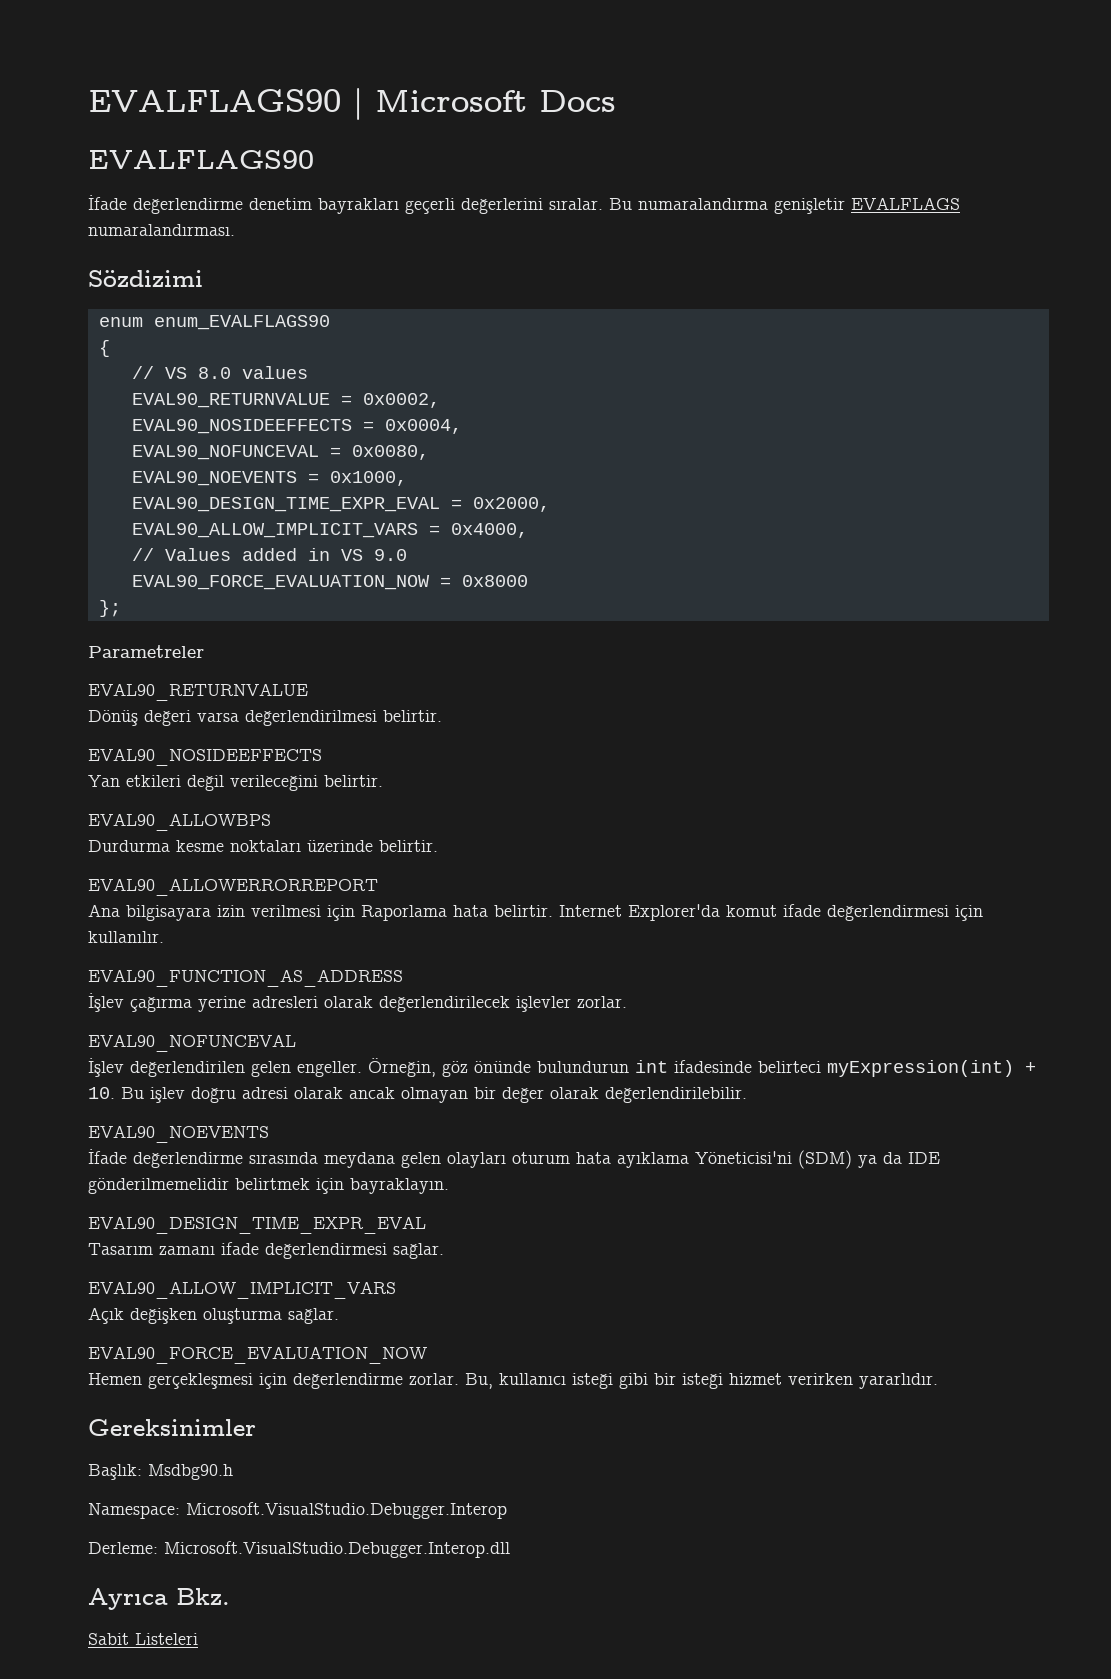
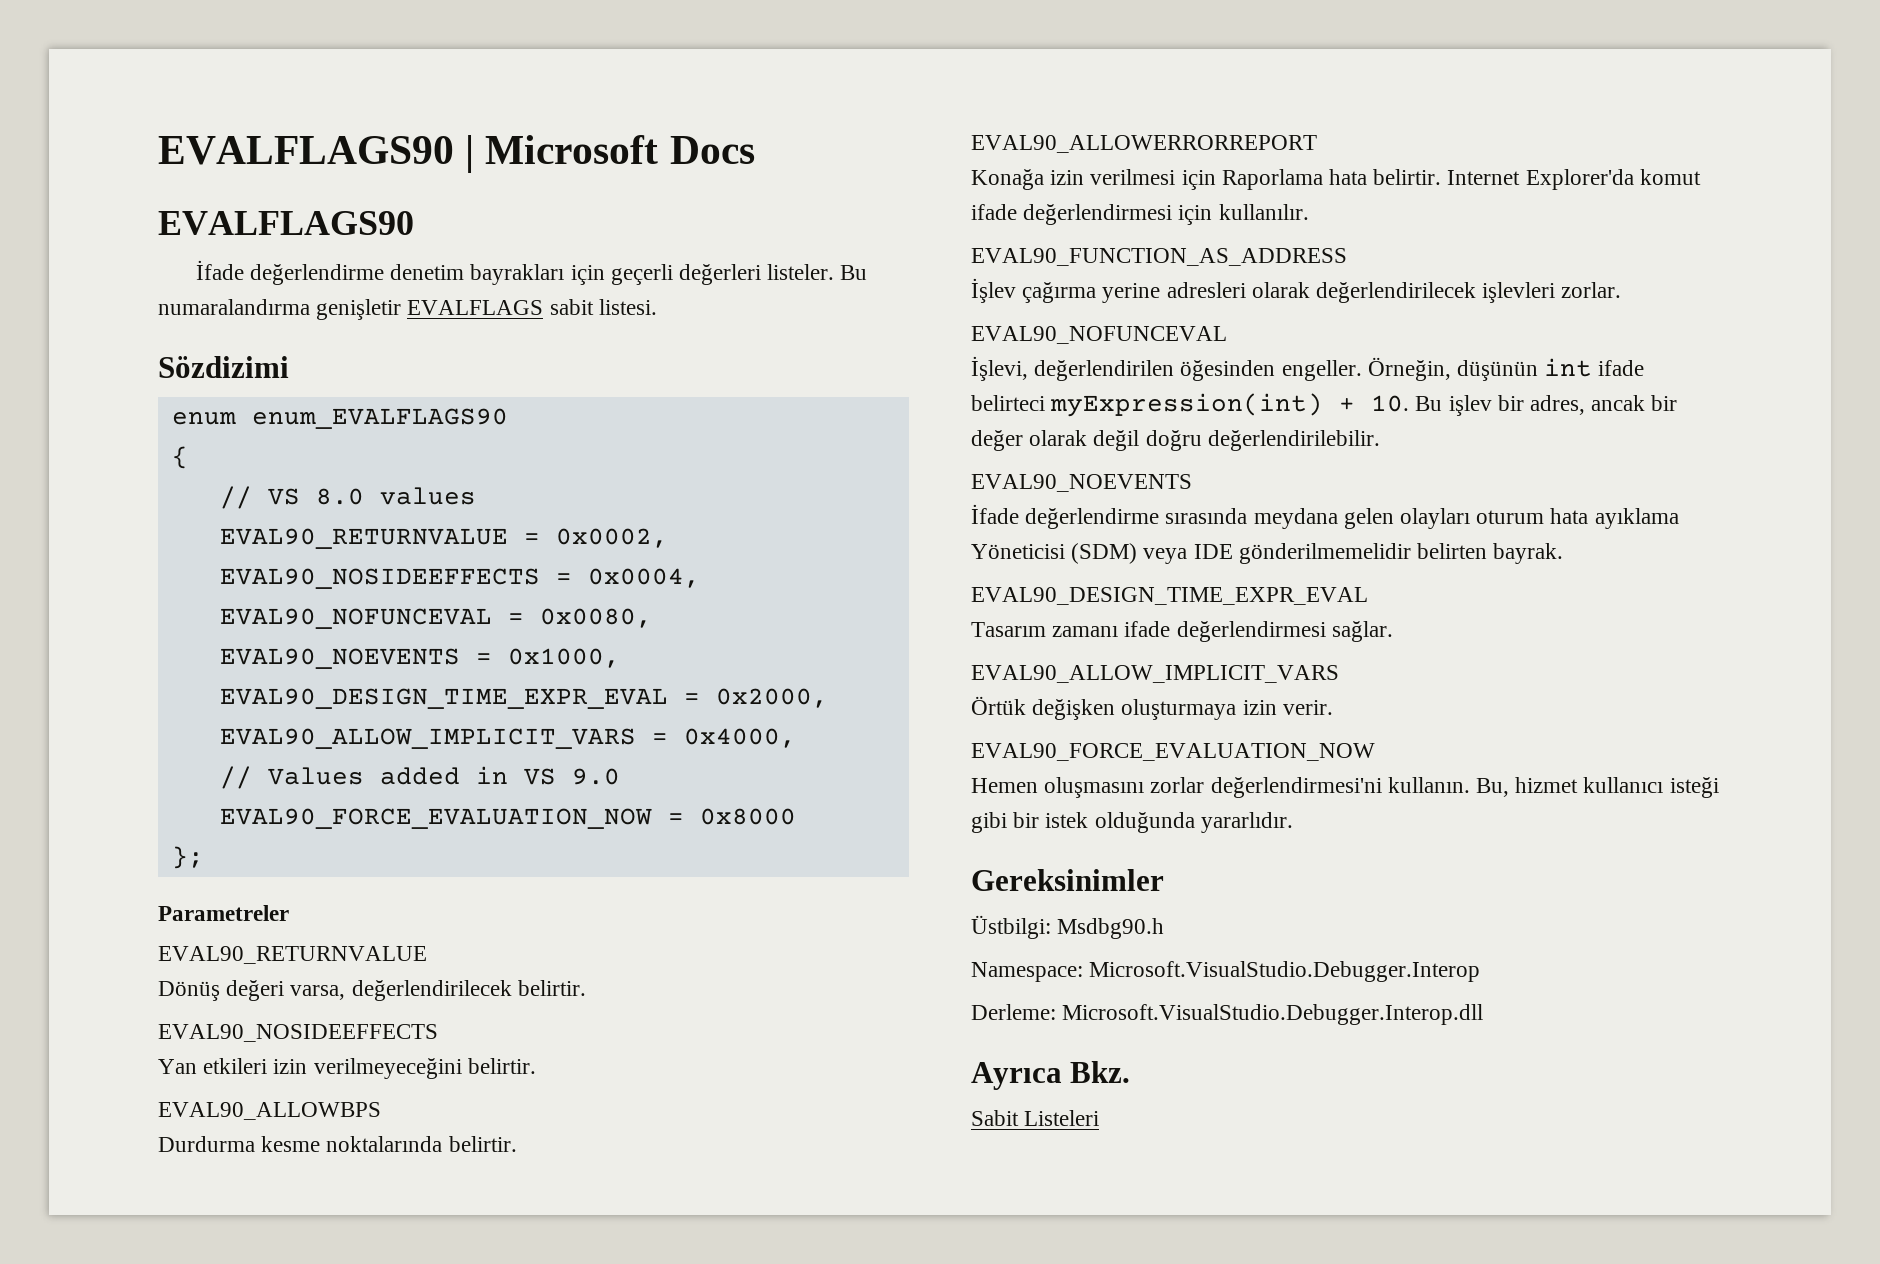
- İfade değerlendirme denetim bayrakları geçerli değerlerini sıralar.
+ İfade değerlendirme denetim bayrakları için geçerli değerleri listeler.
- Bu numaralandırma genişletir EVALFLAGS numaralandırması.
+ Bu numaralandırma genişletir EVALFLAGS sabit listesi.
- Dönüş değeri varsa değerlendirilmesi belirtir.
+ Dönüş değeri varsa, değerlendirilecek belirtir.
- Yan etkileri değil verileceğini belirtir.
+ Yan etkileri izin verilmeyeceğini belirtir.
- Durdurma kesme noktaları üzerinde belirtir.
+ Durdurma kesme noktalarında belirtir.
- Ana bilgisayara izin verilmesi için Raporlama hata belirtir.
+ Konağa izin verilmesi için Raporlama hata belirtir.
- İşlev çağırma yerine adresleri olarak değerlendirilecek işlevler zorlar.
+ İşlev çağırma yerine adresleri olarak değerlendirilecek işlevleri zorlar.
- İşlev değerlendirilen gelen engeller. Örneğin, göz önünde bulundurun int ifadesinde belirteci myExpression(int) + 10. Bu işlev doğru adresi olarak ancak olmayan bir değer olarak değerlendirilebilir.
+ İşlevi, değerlendirilen öğesinden engeller. Örneğin, düşünün int ifade belirteci myExpression(int) + 10. Bu işlev bir adres, ancak bir değer olarak değil doğru değerlendirilebilir.
- İfade değerlendirme sırasında meydana gelen olayları oturum hata ayıklama Yöneticisi'ni (SDM) ya da IDE gönderilmemelidir belirtmek için bayraklayın.
+ İfade değerlendirme sırasında meydana gelen olayları oturum hata ayıklama Yöneticisi (SDM) veya IDE gönderilmemelidir belirten bayrak.
- Açık değişken oluşturma sağlar.
+ Örtük değişken oluşturmaya izin verir.
  EVAL90_FORCE_EVALUATION_NOW
- Hemen gerçekleşmesi için değerlendirme zorlar. Bu, kullanıcı isteği gibi bir isteği hizmet verirken yararlıdır.
+ Hemen oluşmasını zorlar değerlendirmesi'ni kullanın. Bu, hizmet kullanıcı isteği gibi bir istek olduğunda yararlıdır.
- Başlık: Msdbg90.h
+ Üstbilgi: Msdbg90.h

